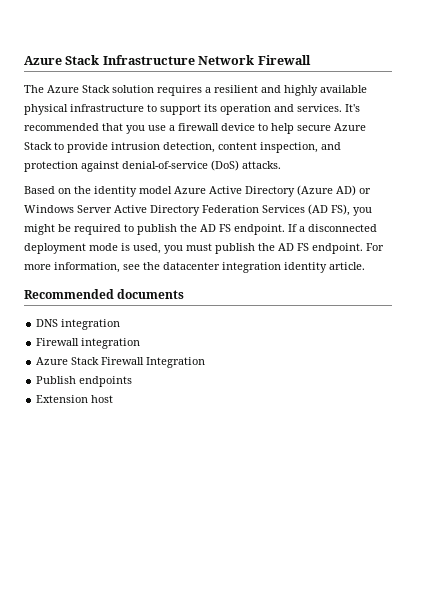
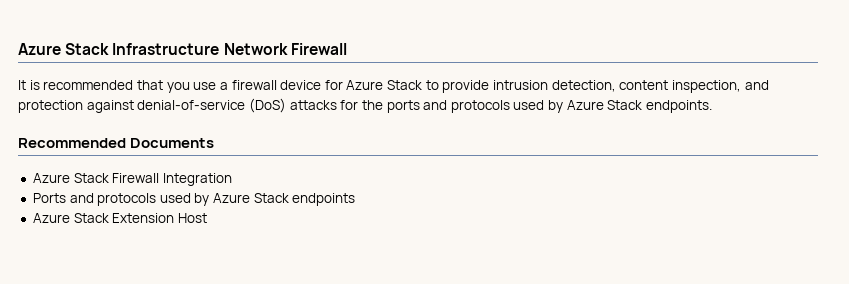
- The Azure Stack solution requires a resilient and highly available physical infrastructure to support its operation and services. It's recommended that you use a firewall device to help secure Azure Stack to provide intrusion detection, content inspection, and protection against denial-of-service (DoS) attacks.
- Based on the identity model Azure Active Directory (Azure AD) or Windows Server Active Directory Federation Services (AD FS), you might be required to publish the AD FS endpoint. If a disconnected deployment mode is used, you must publish the AD FS endpoint. For more information, see the datacenter integration identity article.
- Recommended documents
- DNS integration
- Firewall integration
+ It is recommended that you use a firewall device for Azure Stack to provide intrusion detection, content inspection, and protection against denial-of-service (DoS) attacks for the ports and protocols used by Azure Stack endpoints.
+ Recommended Documents
  Azure Stack Firewall Integration
- Publish endpoints
- Extension host
+ Ports and protocols used by Azure Stack endpoints
+ Azure Stack Extension Host

